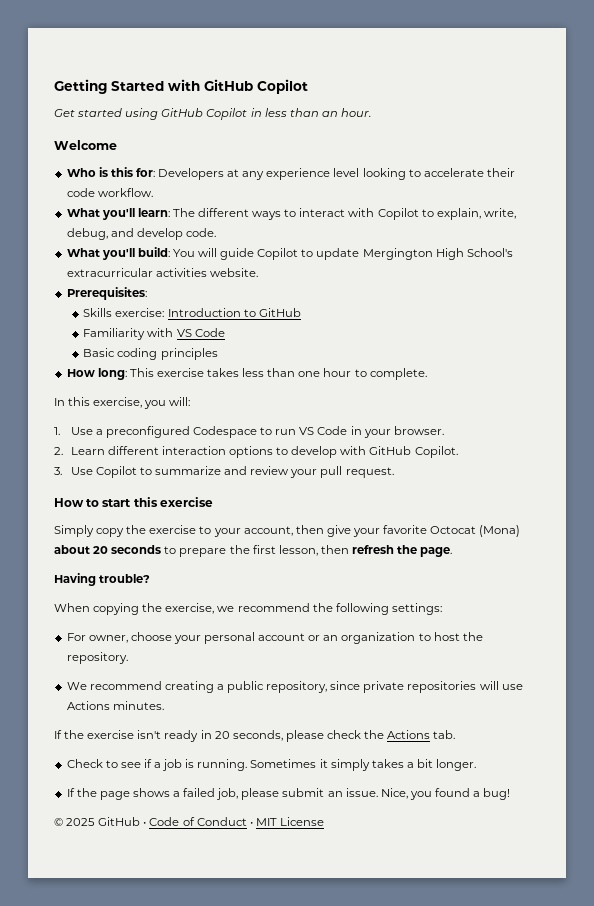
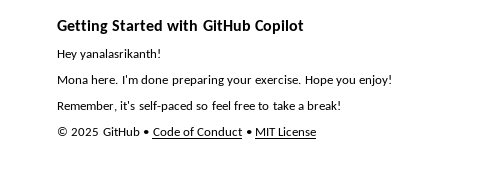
- Get started using GitHub Copilot in less than an hour.
- Welcome
- Who is this for: Developers at any experience level looking to accelerate their code workflow.
- What you'll learn: The different ways to interact with Copilot to explain, write, debug, and develop code.
- What you'll build: You will guide Copilot to update Mergington High School's extracurricular activities website.
- Prerequisites:
- Skills exercise: Introduction to GitHub
- Familiarity with VS Code
- Basic coding principles
- How long: This exercise takes less than one hour to complete.
- In this exercise, you will:
- 1. Use a preconfigured Codespace to run VS Code in your browser.
- 2. Learn different interaction options to develop with GitHub Copilot.
- 3. Use Copilot to summarize and review your pull request.
- How to start this exercise
- Simply copy the exercise to your account, then give your favorite Octocat (Mona) about 20 seconds to prepare the first lesson, then refresh the page.
- Having trouble?
- When copying the exercise, we recommend the following settings:
- For owner, choose your personal account or an organization to host the repository.
- We recommend creating a public repository, since private repositories will use Actions minutes.
- If the exercise isn't ready in 20 seconds, please check the Actions tab.
- Check to see if a job is running. Sometimes it simply takes a bit longer.
- If the page shows a failed job, please submit an issue. Nice, you found a bug!
+ Hey yanalasrikanth!
+ Mona here. I'm done preparing your exercise. Hope you enjoy!
+ Remember, it's self-paced so feel free to take a break!

